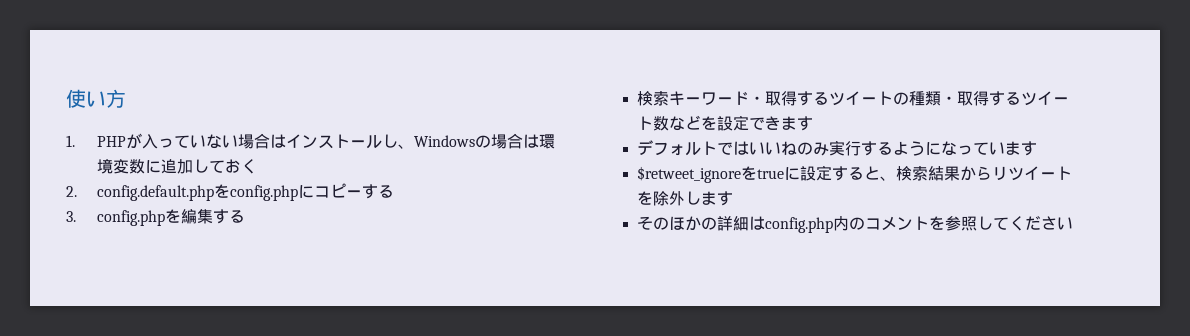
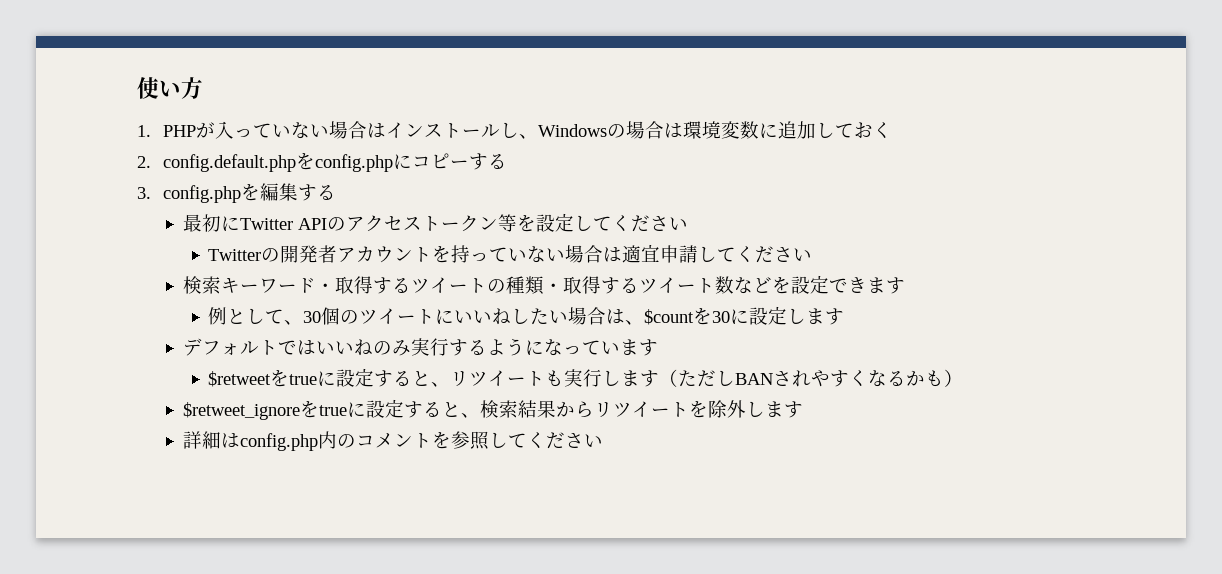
+ 最初にTwitter APIのアクセストークン等を設定してください
+ Twitterの開発者アカウントを持っていない場合は適宜申請してください
+ 例として、30個のツイートにいいねしたい場合は、$countを30に設定します
+ $retweetをtrueに設定すると、リツイートも実行します（ただしBANされやすくなるかも）
- そのほかの詳細はconfig.php内のコメントを参照してください
+ 詳細はconfig.php内のコメントを参照してください

